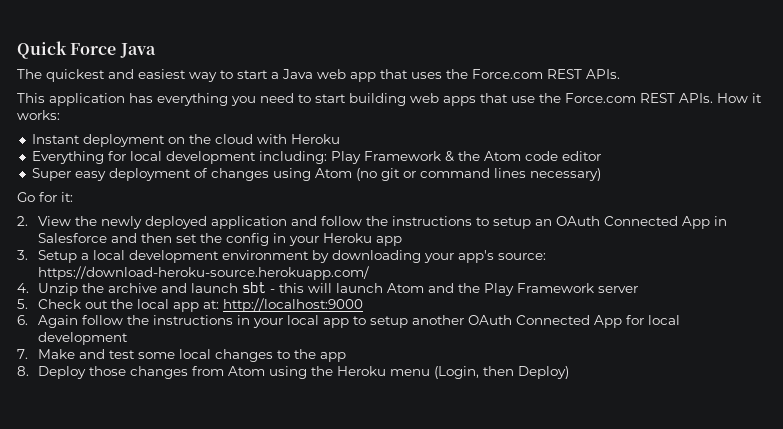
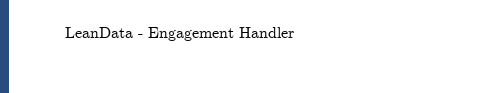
- Quick Force Java
- The quickest and easiest way to start a Java web app that uses the Force.com REST APIs.
- This application has everything you need to start building web apps that use the Force.com REST APIs. How it works:
- Instant deployment on the cloud with Heroku
- Everything for local development including: Play Framework & the Atom code editor
- Super easy deployment of changes using Atom (no git or command lines necessary)
- Go for it:
- 2. View the newly deployed application and follow the instructions to setup an OAuth Connected App in Salesforce and then set the config in your Heroku app
- 3. Setup a local development environment by downloading your app's source: https://download-heroku-source.herokuapp.com/
- 4. Unzip the archive and launch sbt - this will launch Atom and the Play Framework server
- 5. Check out the local app at: http://localhost:9000
- 6. Again follow the instructions in your local app to setup another OAuth Connected App for local development
- 7. Make and test some local changes to the app
- 8. Deploy those changes from Atom using the Heroku menu (Login, then Deploy)
+ LeanData - Engagement Handler

